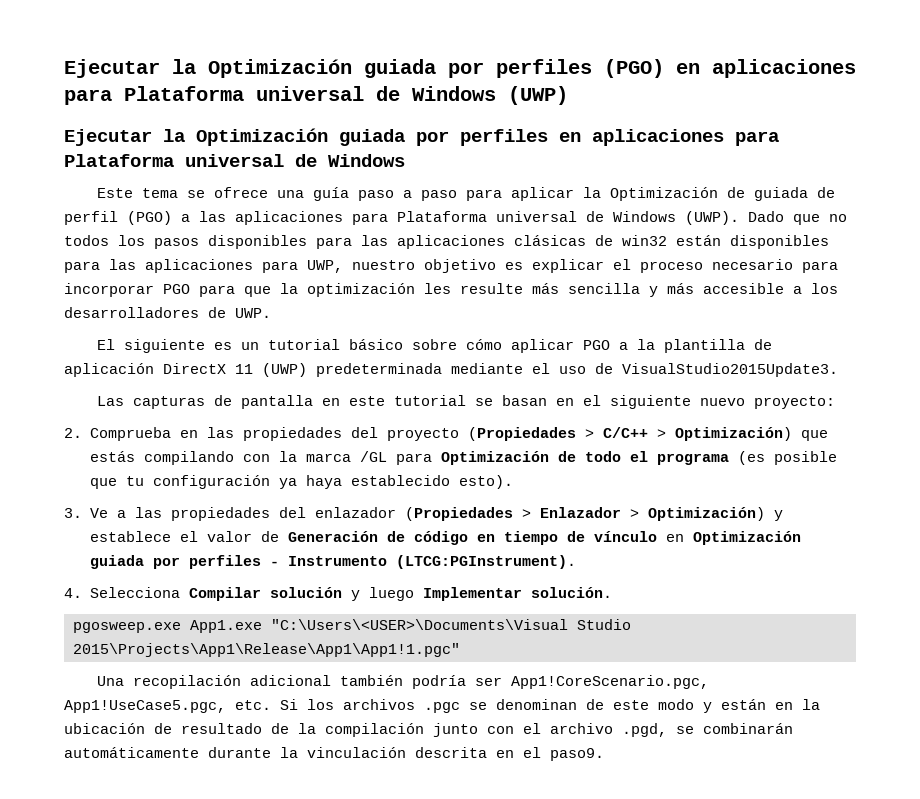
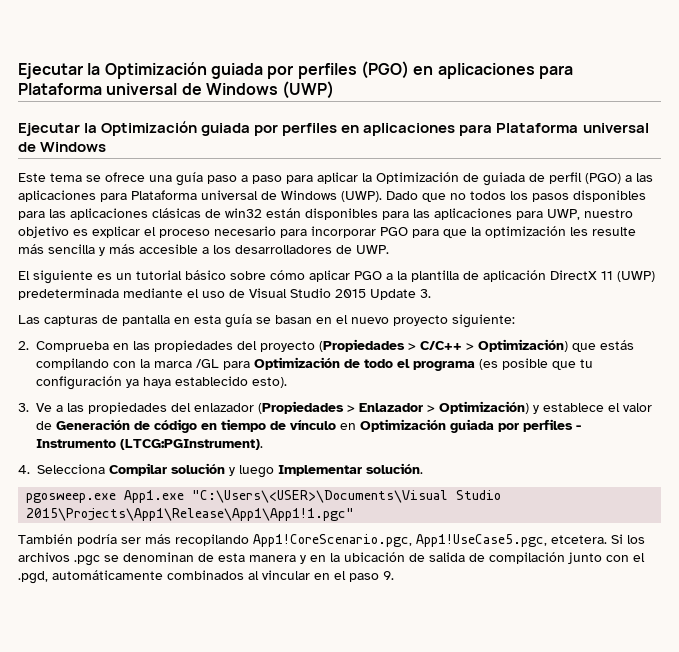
- El siguiente es un tutorial básico sobre cómo aplicar PGO a la plantilla de aplicación DirectX 11 (UWP) predeterminada mediante el uso de VisualStudio2015Update3.
+ El siguiente es un tutorial básico sobre cómo aplicar PGO a la plantilla de aplicación DirectX 11 (UWP) predeterminada mediante el uso de Visual Studio 2015 Update 3.
- Las capturas de pantalla en este tutorial se basan en el siguiente nuevo proyecto:
+ Las capturas de pantalla en esta guía se basan en el nuevo proyecto siguiente:
- Una recopilación adicional también podría ser App1!CoreScenario.pgc, App1!UseCase5.pgc, etc. Si los archivos .pgc se denominan de este modo y están en la ubicación de resultado de la compilación junto con el archivo .pgd, se combinarán automáticamente durante la vinculación descrita en el paso9.
+ También podría ser más recopilando App1!CoreScenario.pgc, App1!UseCase5.pgc, etcetera. Si los archivos .pgc se denominan de esta manera y en la ubicación de salida de compilación junto con el .pgd, automáticamente combinados al vincular en el paso 9.

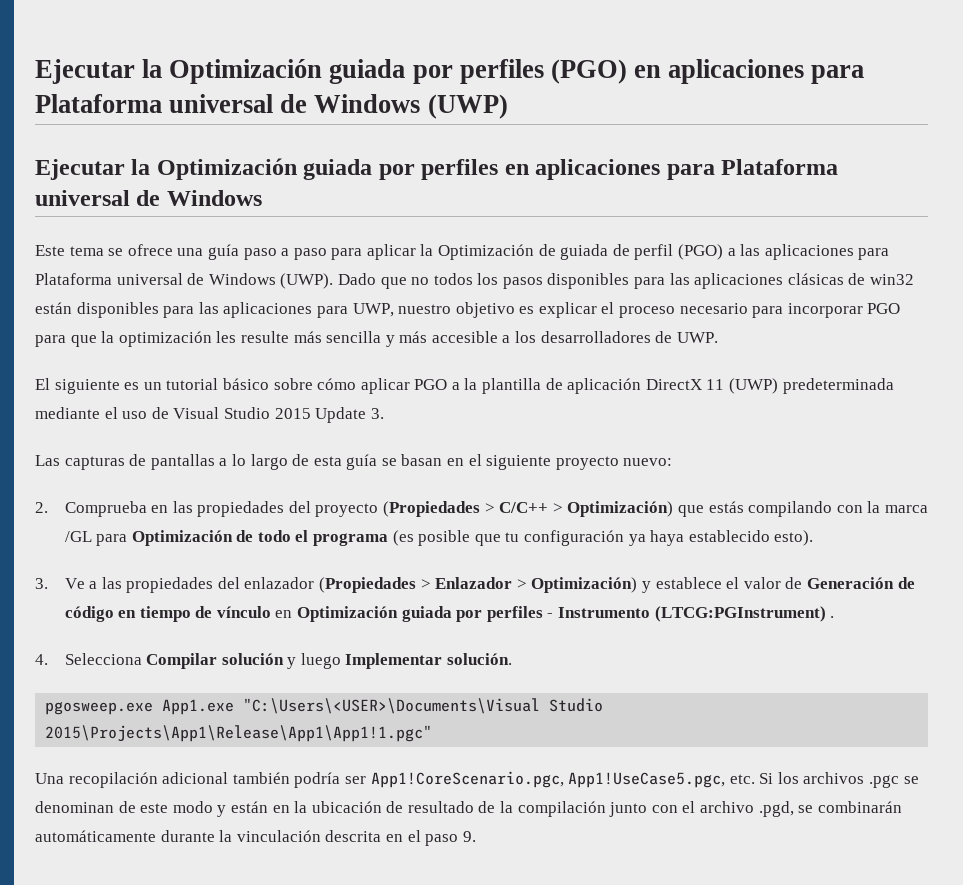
- Las capturas de pantalla en esta guía se basan en el nuevo proyecto siguiente:
+ Las capturas de pantallas a lo largo de esta guía se basan en el siguiente proyecto nuevo:
- 3. Ve a las propiedades del enlazador (Propiedades > Enlazador > Optimización) y establece el valor de Generación de código en tiempo de vínculo en Optimización guiada por perfiles - Instrumento (LTCG:PGInstrument).
+ 3. Ve a las propiedades del enlazador (Propiedades > Enlazador > Optimización) y establece el valor de Generación de código en tiempo de vínculo en Optimización guiada por perfiles - Instrumento (LTCG:PGInstrument) .
- También podría ser más recopilando App1!CoreScenario.pgc, App1!UseCase5.pgc, etcetera. Si los archivos .pgc se denominan de esta manera y en la ubicación de salida de compilación junto con el .pgd, automáticamente combinados al vincular en el paso 9.
+ Una recopilación adicional también podría ser App1!CoreScenario.pgc, App1!UseCase5.pgc, etc. Si los archivos .pgc se denominan de este modo y están en la ubicación de resultado de la compilación junto con el archivo .pgd, se combinarán automáticamente durante la vinculación descrita en el paso 9.

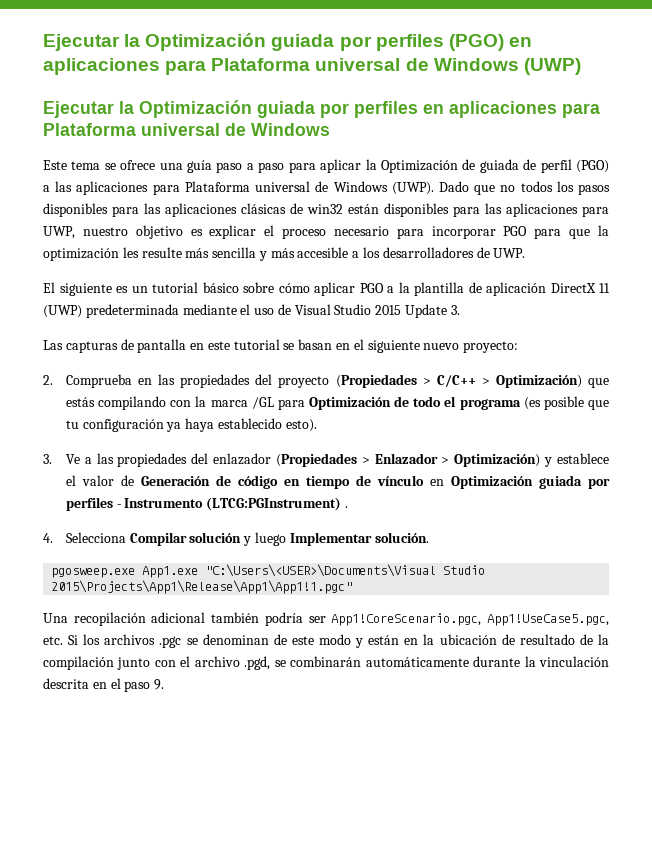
- Las capturas de pantallas a lo largo de esta guía se basan en el siguiente proyecto nuevo:
+ Las capturas de pantalla en este tutorial se basan en el siguiente nuevo proyecto:

